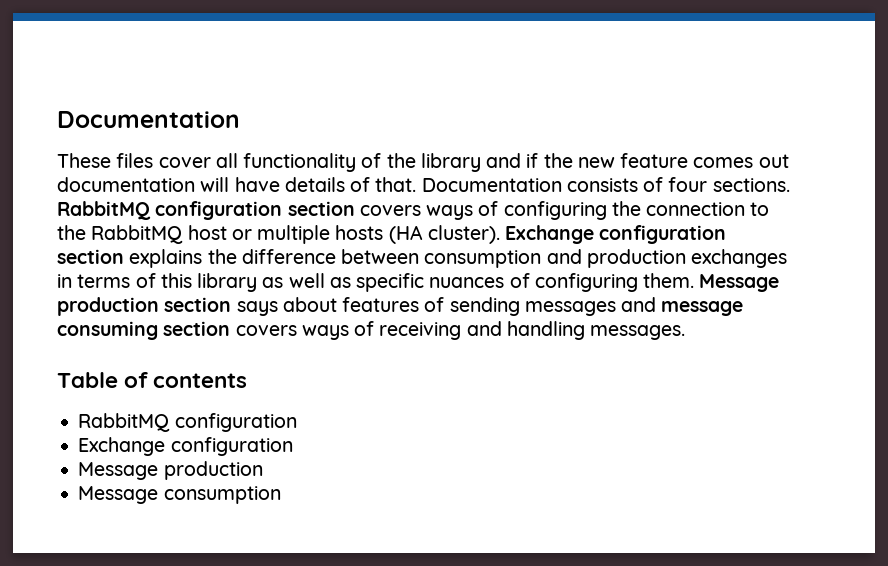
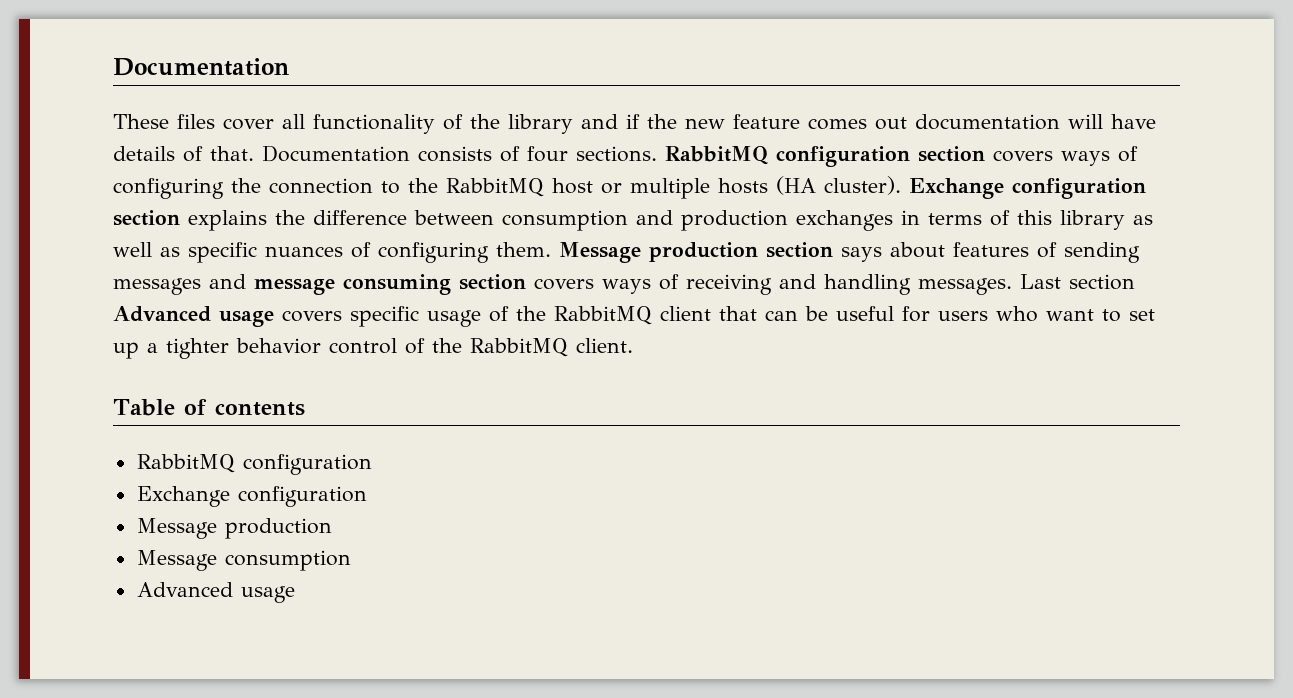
+ Last section Advanced usage covers specific usage of the RabbitMQ client that can be useful for users who want to set up a tighter behavior control of the RabbitMQ client.
  Message consumption
+ Advanced usage

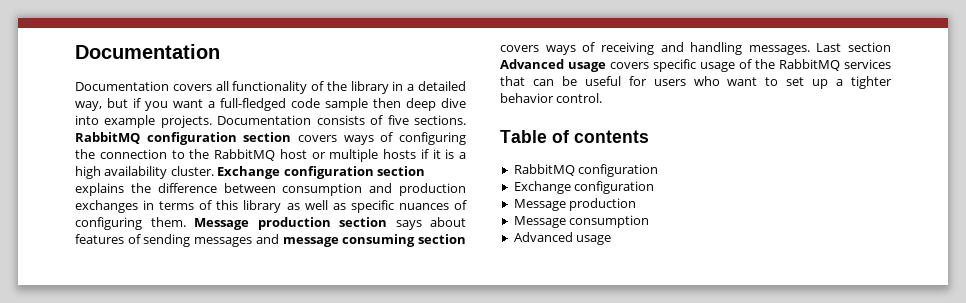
- These files cover all functionality of the library and if the new feature comes out documentation will have details of that.
+ Documentation covers all functionality of the library in a detailed way, but if you want a full-fledged code sample then deep dive into example projects.
- Documentation consists of four sections.
+ Documentation consists of five sections.
- RabbitMQ configuration section covers ways of configuring the connection to the RabbitMQ host or multiple hosts (HA cluster).
+ RabbitMQ configuration section covers ways of configuring the connection to the RabbitMQ host or multiple hosts if it is a high availability cluster.
- Last section Advanced usage covers specific usage of the RabbitMQ client that can be useful for users who want to set up a tighter behavior control of the RabbitMQ client.
+ Last section Advanced usage covers specific usage of the RabbitMQ services that can be useful for users who want to set up a tighter behavior control.

